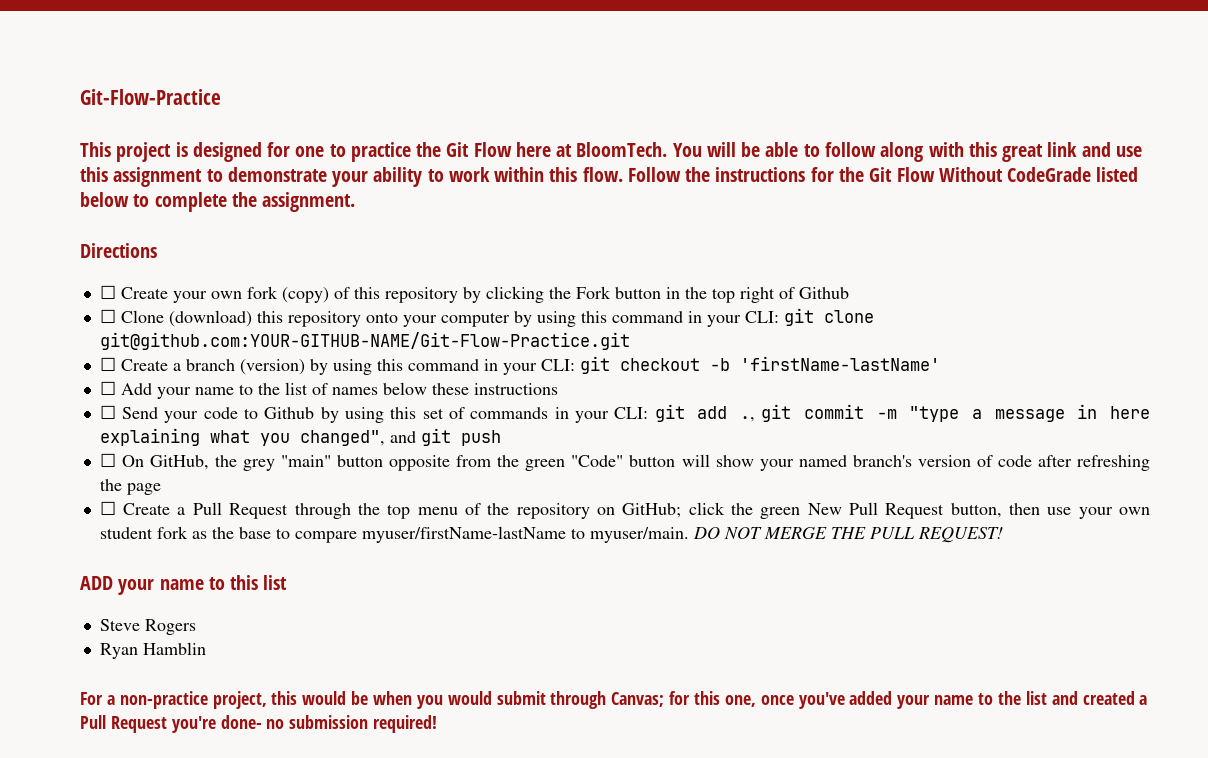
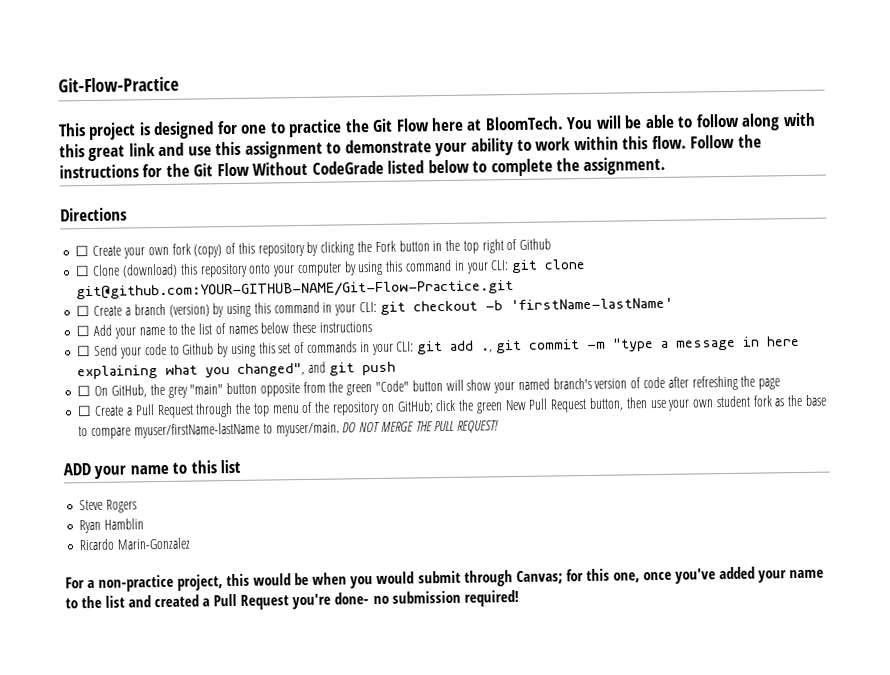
+ Ricardo Marin-Gonzalez

